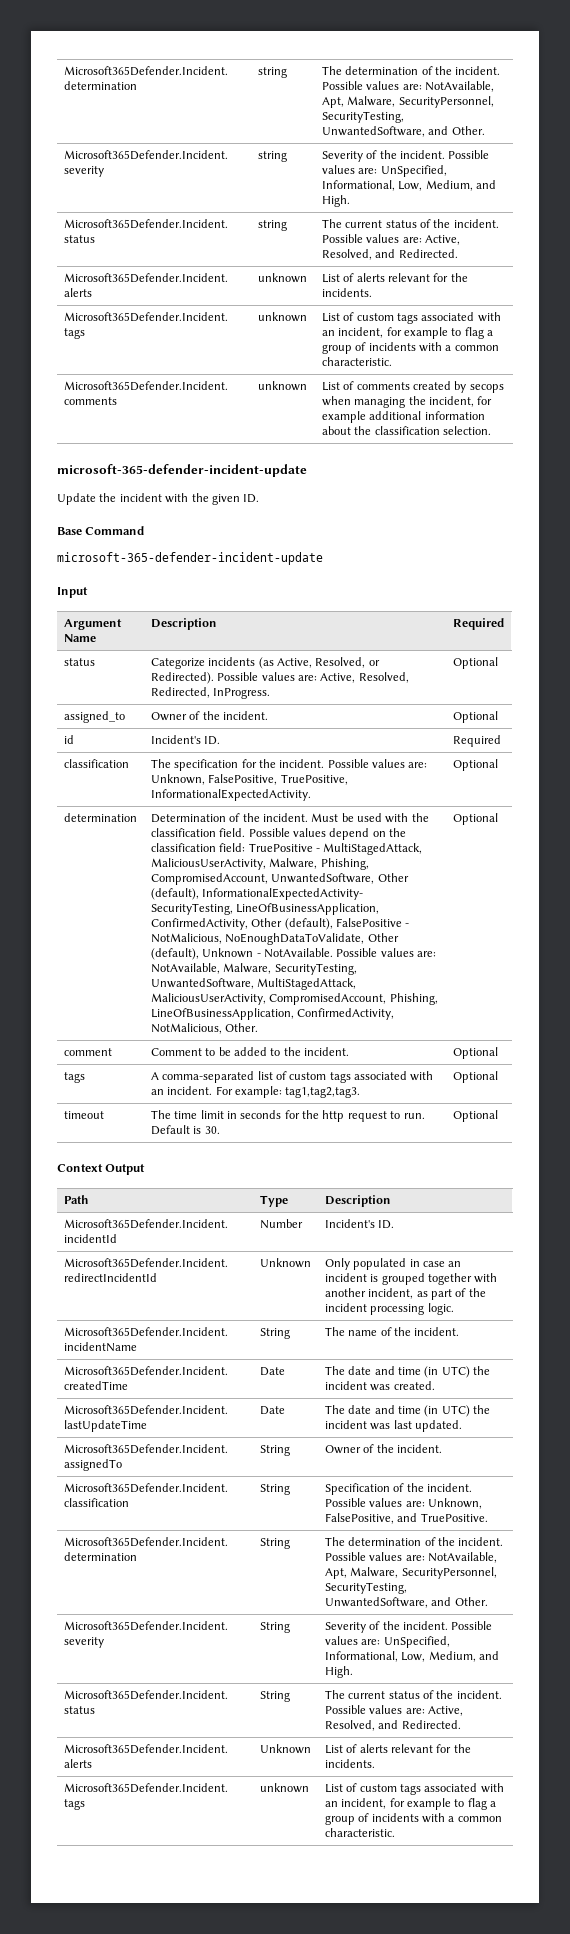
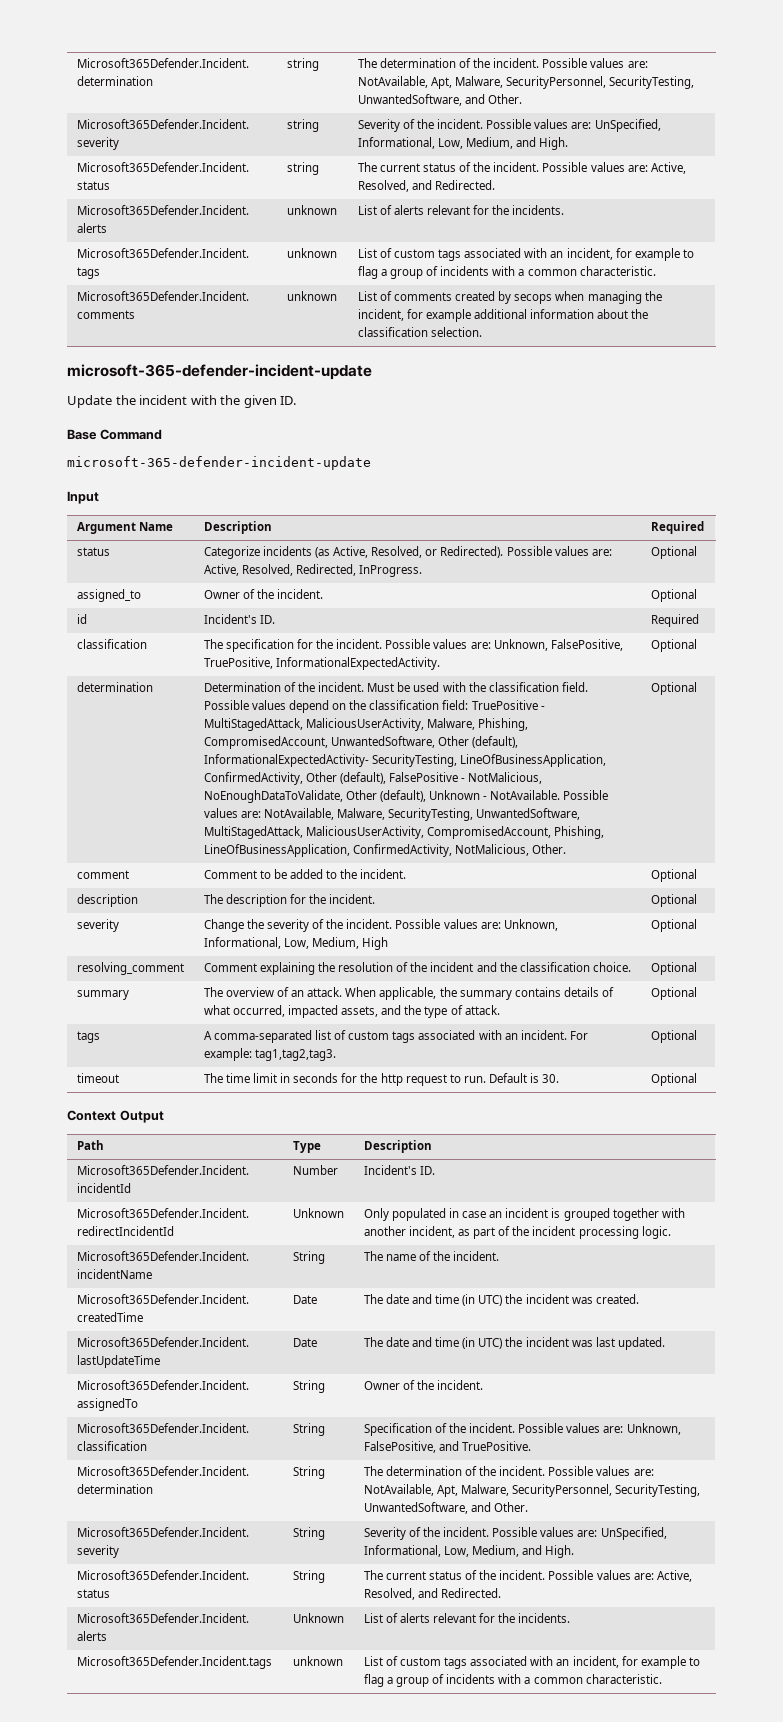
+ description | The description for the incident. | Optional
+ severity | Change the severity of the incident. Possible values are: Unknown, Informational, Low, Medium, High | Optional
+ resolving_comment | Comment explaining the resolution of the incident and the classification choice. | Optional
+ summary | The overview of an attack. When applicable, the summary contains details of what occurred, impacted assets, and the type of attack. | Optional

